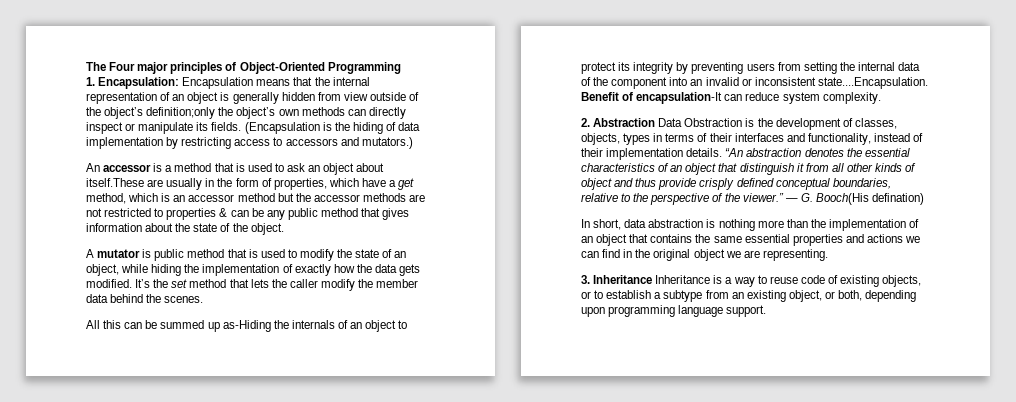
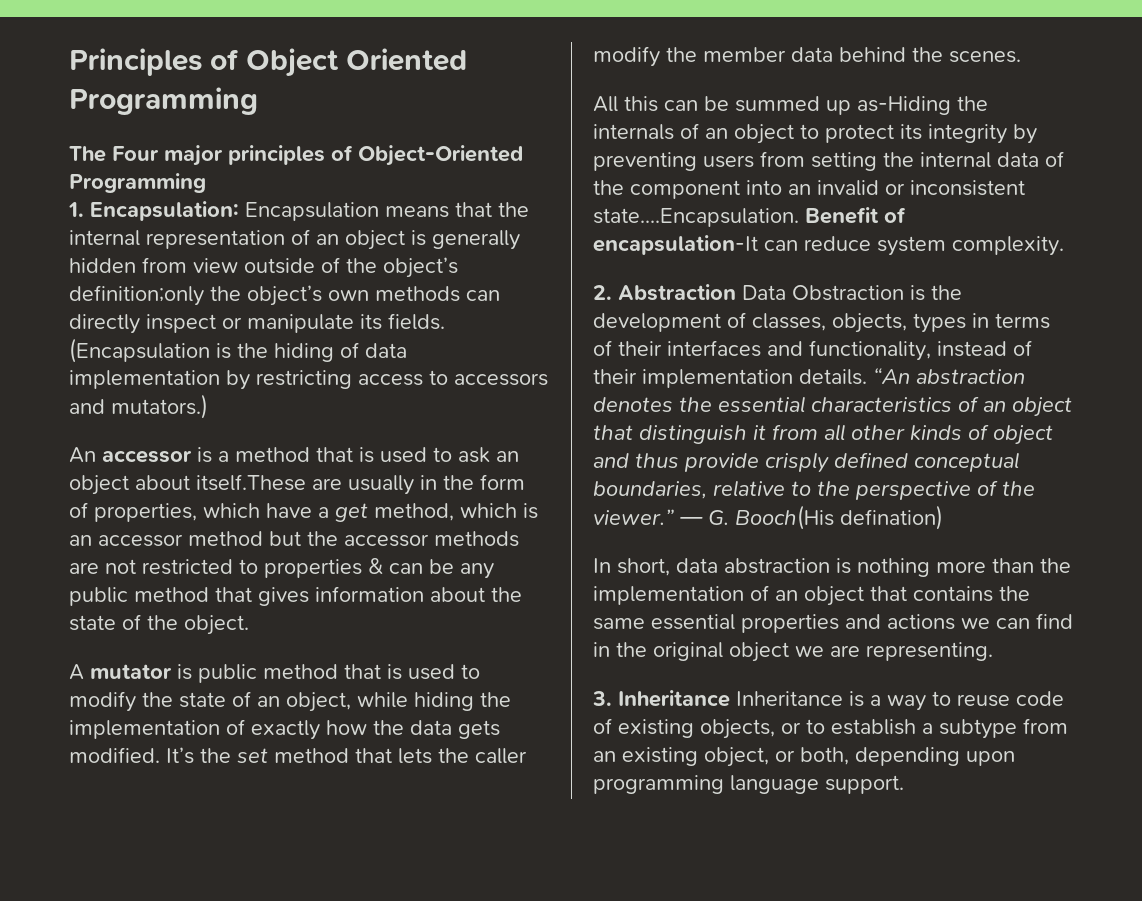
+ Principles of Object Oriented Programming

